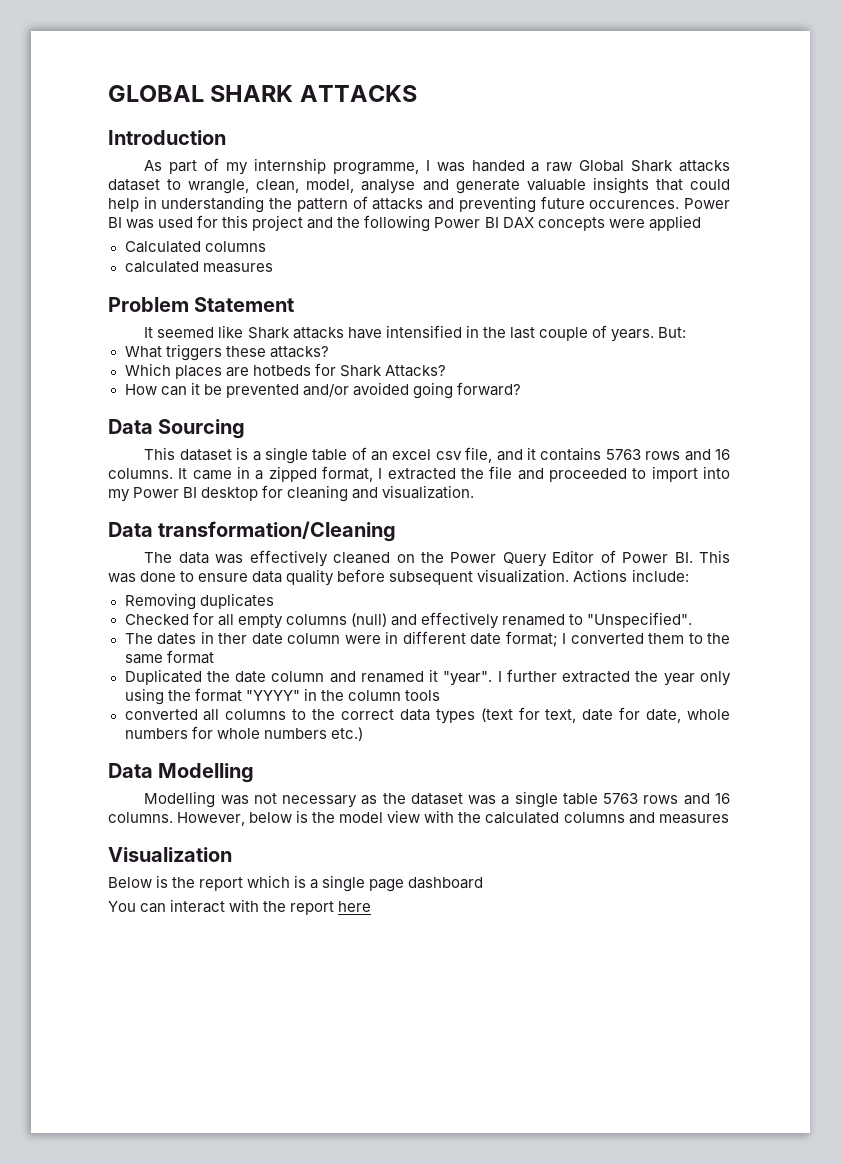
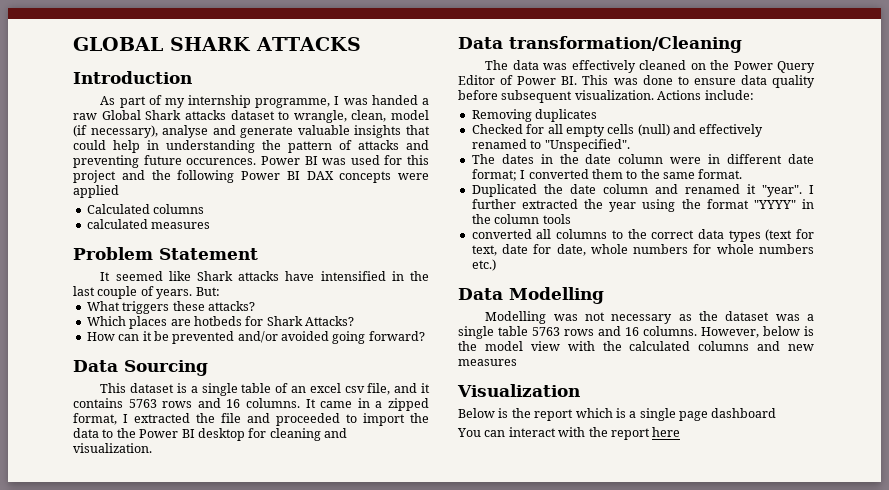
- As part of my internship programme, I was handed a raw Global Shark attacks dataset to wrangle, clean, model, analyse and generate valuable insights that could help in understanding the pattern of attacks and preventing future occurences.
+ As part of my internship programme, I was handed a raw Global Shark attacks dataset to wrangle, clean, model (if necessary), analyse and generate valuable insights that could help in understanding the pattern of attacks and preventing future occurences.
- It came in a zipped format, I extracted the file and proceeded to import into my Power BI desktop for cleaning and visualization.
+ It came in a zipped format, I extracted the file and proceeded to import the data to the Power BI desktop for cleaning and visualization.
- Checked for all empty columns (null) and effectively renamed to "Unspecified".
+ Checked for all empty cells (null) and effectively renamed to "Unspecified".
- The dates in ther date column were in different date format; I converted them to the same format
+ The dates in the date column were in different date format; I converted them to the same format.
- I further extracted the year only using the format "YYYY" in the column tools
+ I further extracted the year using the format "YYYY" in the column tools
- However, below is the model view with the calculated columns and measures
+ However, below is the model view with the calculated columns and new measures

